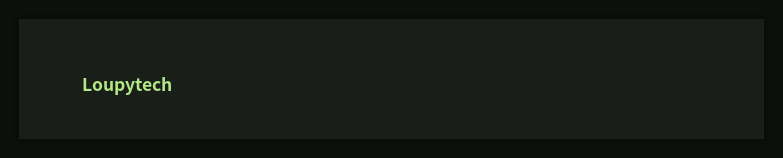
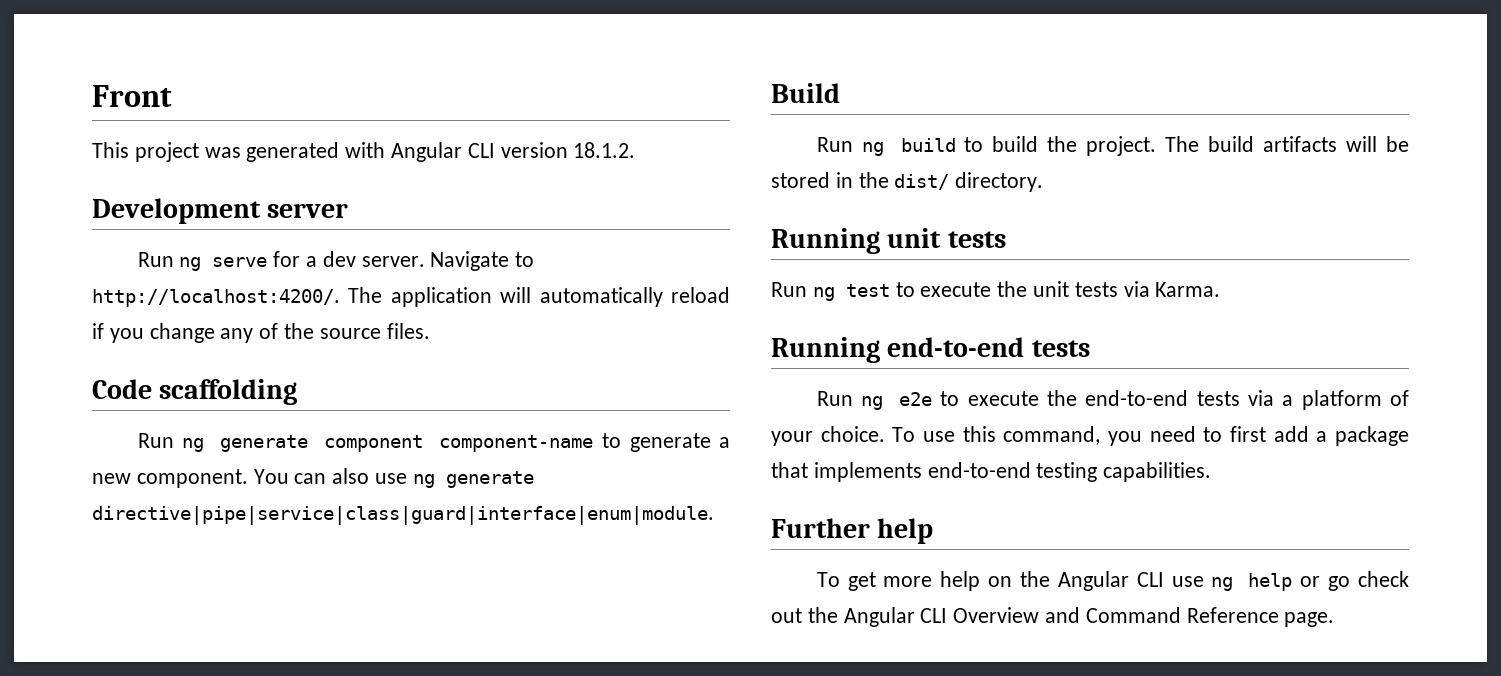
- Loupytech
+ Front
+ This project was generated with Angular CLI version 18.1.2.
+ Development server
+ Run ng serve for a dev server. Navigate to http://localhost:4200/. The application will automatically reload if you change any of the source files.
+ Code scaffolding
+ Run ng generate component component-name to generate a new component. You can also use ng generate directive|pipe|service|class|guard|interface|enum|module.
+ Build
+ Run ng build to build the project. The build artifacts will be stored in the dist/ directory.
+ Running unit tests
+ Run ng test to execute the unit tests via Karma.
+ Running end-to-end tests
+ Run ng e2e to execute the end-to-end tests via a platform of your choice. To use this command, you need to first add a package that implements end-to-end testing capabilities.
+ Further help
+ To get more help on the Angular CLI use ng help or go check out the Angular CLI Overview and Command Reference page.

